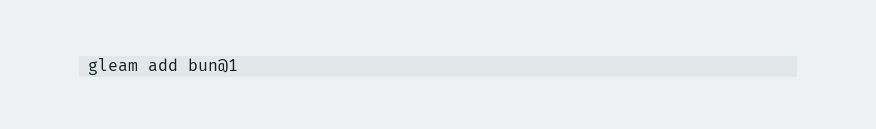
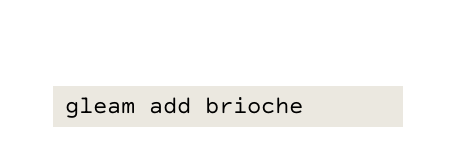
- gleam add bun@1
+ gleam add brioche

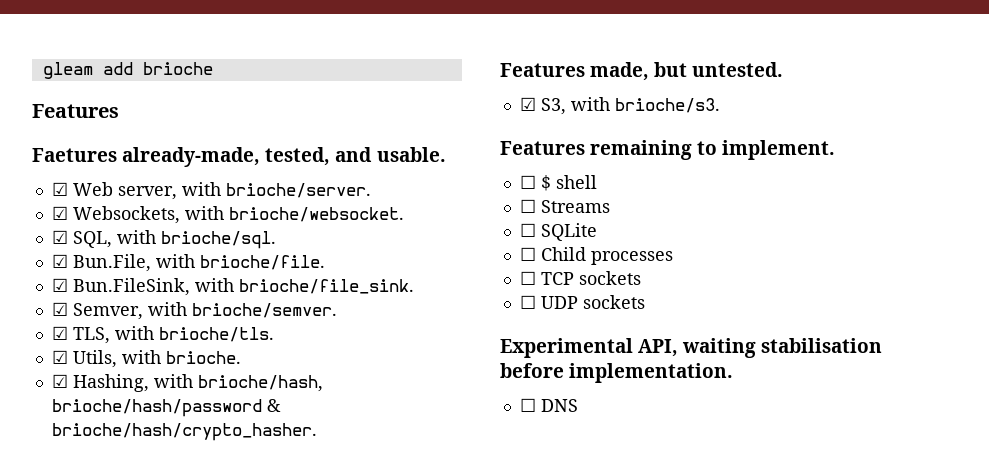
  gleam add brioche
+ Features
+ Faetures already-made, tested, and usable.
+ ☑ Web server, with brioche/server.
+ ☑ Websockets, with brioche/websocket.
+ ☑ SQL, with brioche/sql.
+ ☑ Bun.File, with brioche/file.
+ ☑ Bun.FileSink, with brioche/file_sink.
+ ☑ Semver, with brioche/semver.
+ ☑ TLS, with brioche/tls.
+ ☑ Utils, with brioche.
+ ☑ Hashing, with brioche/hash, brioche/hash/password & brioche/hash/crypto_hasher.
+ Features made, but untested.
+ ☑ S3, with brioche/s3.
+ Features remaining to implement.
+ ☐ $ shell
+ ☐ Streams
+ ☐ SQLite
+ ☐ Child processes
+ ☐ TCP sockets
+ ☐ UDP sockets
+ Experimental API, waiting stabilisation before implementation.
+ ☐ DNS

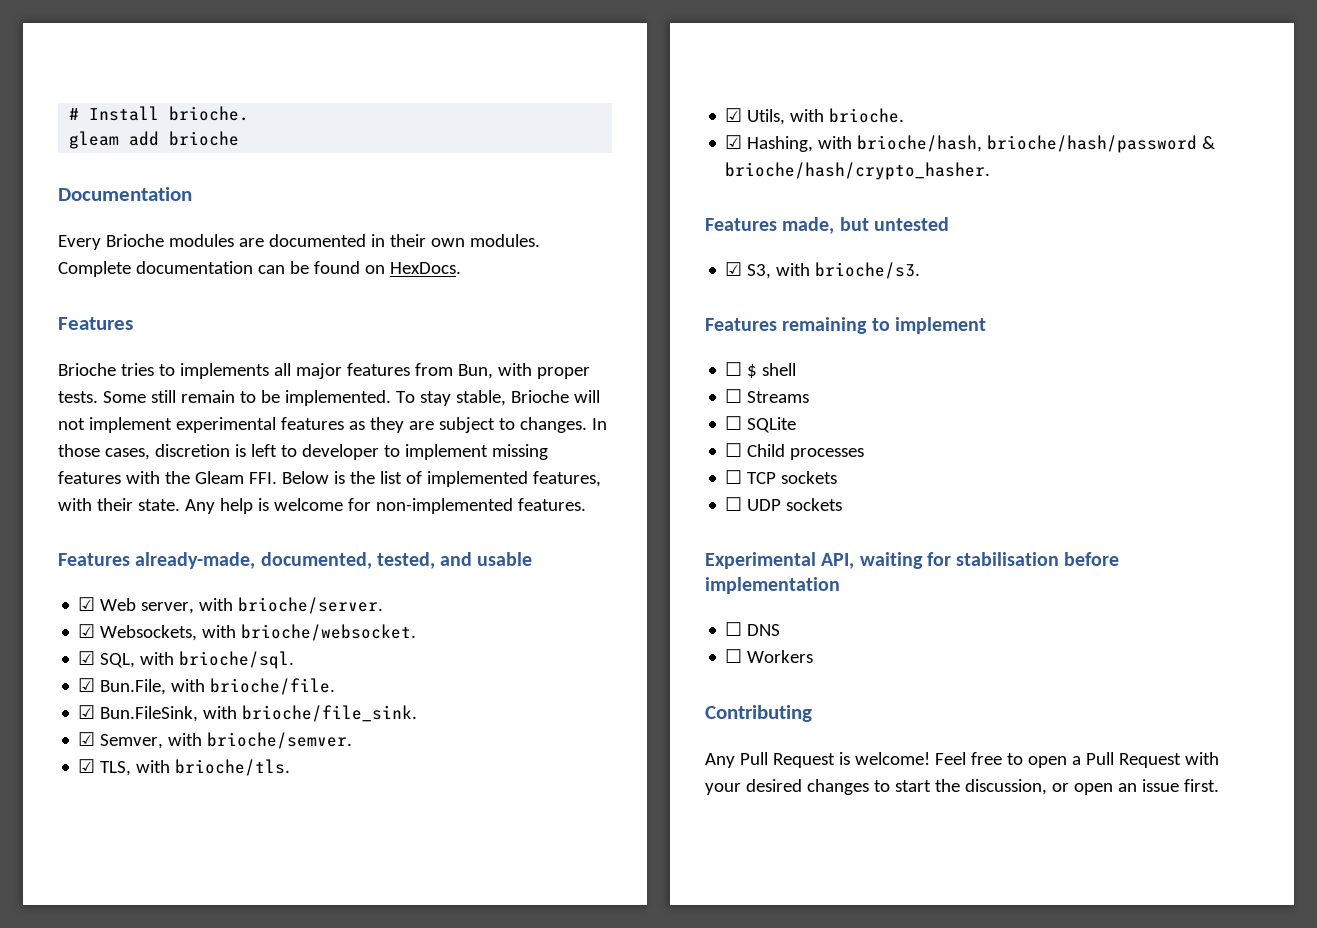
+ # Install brioche.
  gleam add brioche
+ Documentation
+ Every Brioche modules are documented in their own modules. Complete documentation can be found on HexDocs.
  Features
- Faetures already-made, tested, and usable.
+ Brioche tries to implements all major features from Bun, with proper tests. Some still remain to be implemented. To stay stable, Brioche will not implement experimental features as they are subject to changes. In those cases, discretion is left to developer to implement missing features with the Gleam FFI. Below is the list of implemented features, with their state. Any help is welcome for non-implemented features.
+ Features already-made, documented, tested, and usable
- Features made, but untested.
+ Features made, but untested
- Features remaining to implement.
+ Features remaining to implement
- Experimental API, waiting stabilisation before implementation.
+ Experimental API, waiting for stabilisation before implementation
+ ☐ Workers
+ Contributing
+ Any Pull Request is welcome! Feel free to open a Pull Request with your desired changes to start the discussion, or open an issue first.

